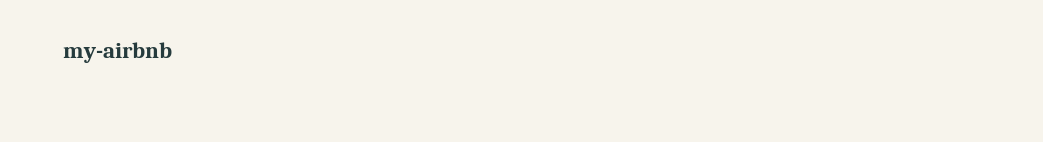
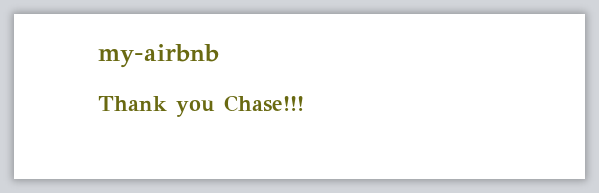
+ Thank you Chase!!!

